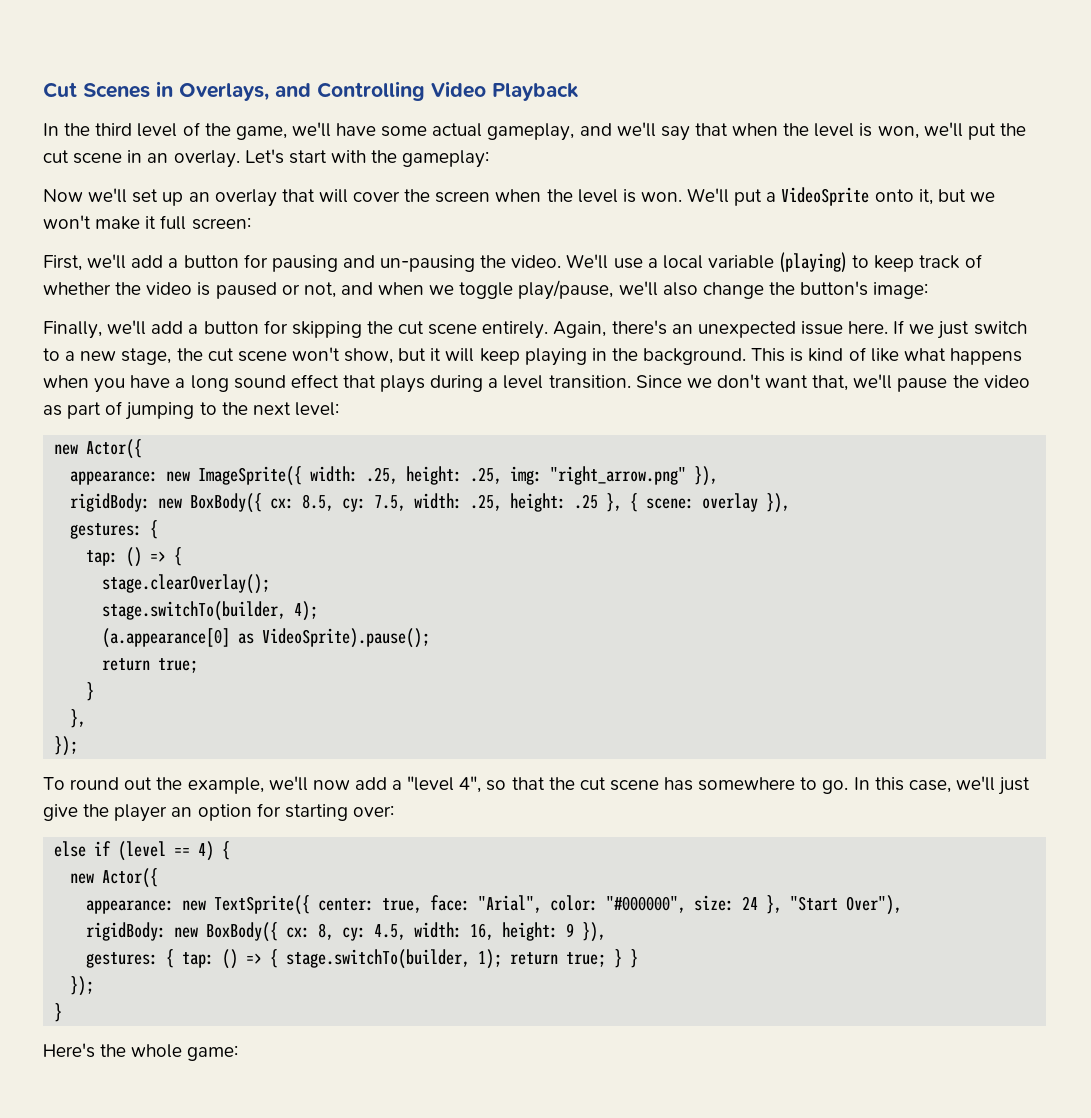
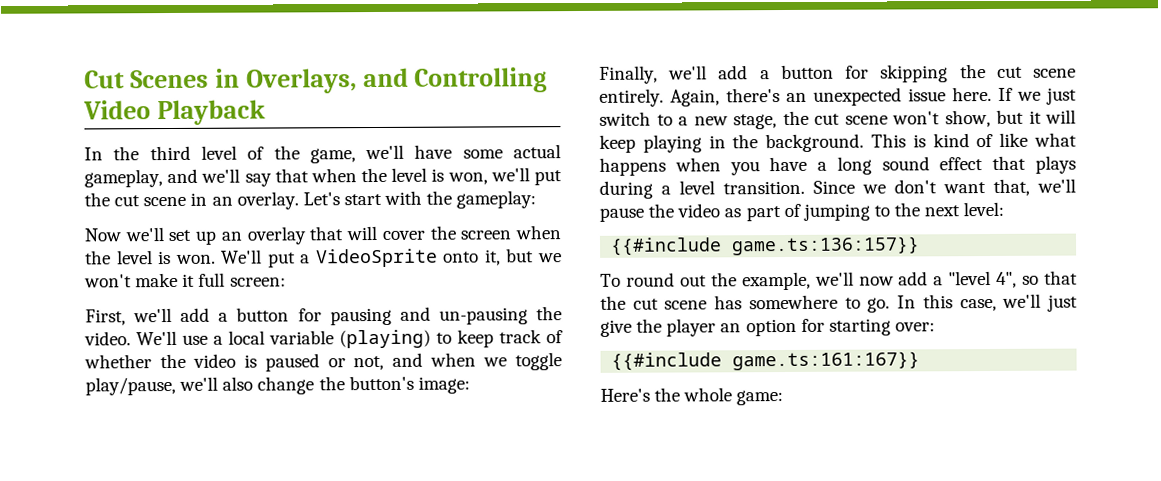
  Since we don't want that, we'll pause the video as part of jumping to the next level:
- new Actor({
- appearance: new ImageSprite({ width: .25, height: .25, img: "right_arrow.png" }),
- rigidBody: new BoxBody({ cx: 8.5, cy: 7.5, width: .25, height: .25 }, { scene: overlay }),
- gestures: {
- tap: () => {
- stage.clearOverlay();
- stage.switchTo(builder, 4);
- (a.appearance[0] as VideoSprite).pause();
- return true;
- }
- },
- });
+ {{#include game.ts:136:157}}
- else if (level == 4) {
- new Actor({
- appearance: new TextSprite({ center: true, face: "Arial", color: "#000000", size: 24 }, "Start Over"),
- rigidBody: new BoxBody({ cx: 8, cy: 4.5, width: 16, height: 9 }),
- gestures: { tap: () => { stage.switchTo(builder, 1); return true; } }
- });
- }
+ {{#include game.ts:161:167}}

